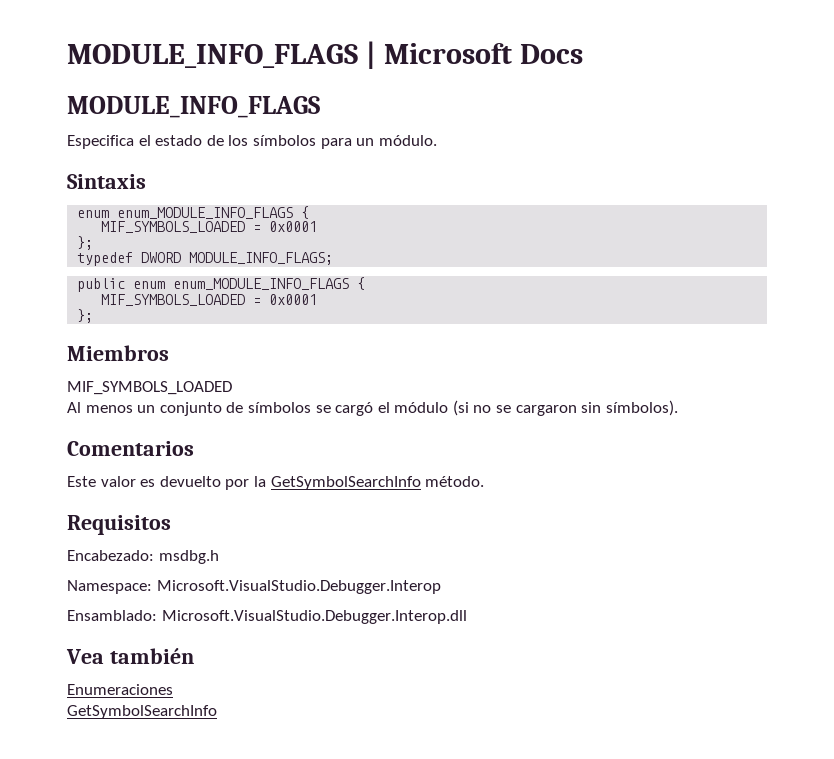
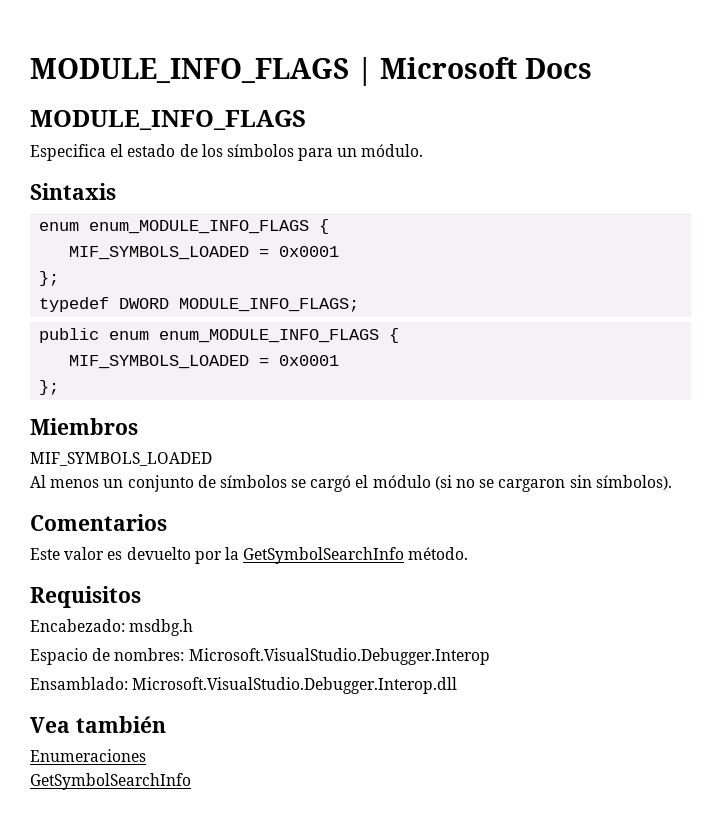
- Namespace: Microsoft.VisualStudio.Debugger.Interop
+ Espacio de nombres: Microsoft.VisualStudio.Debugger.Interop

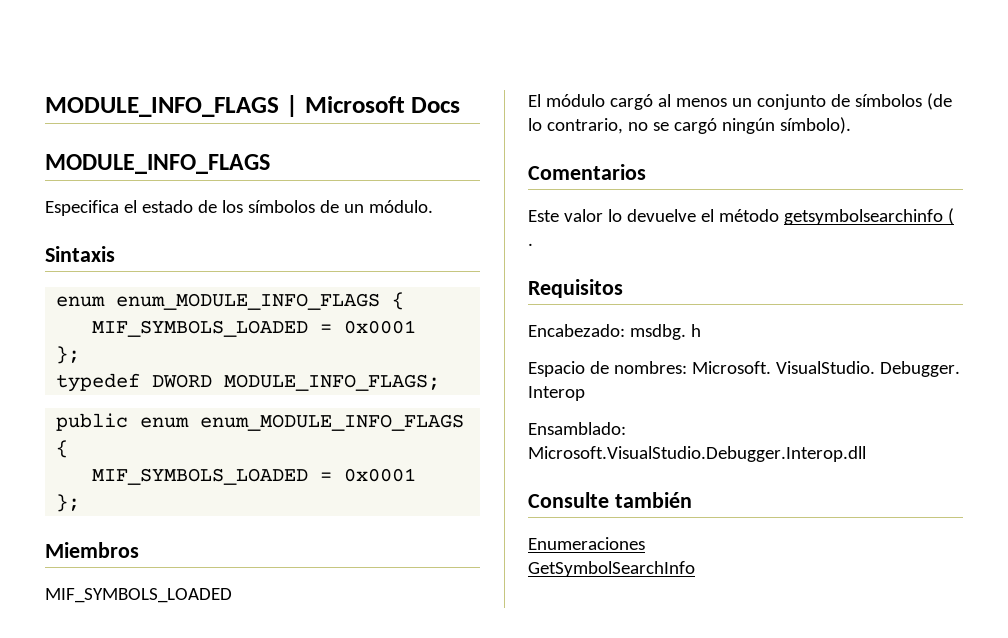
- Especifica el estado de los símbolos para un módulo.
+ Especifica el estado de los símbolos de un módulo.
- Al menos un conjunto de símbolos se cargó el módulo (si no se cargaron sin símbolos).
+ El módulo cargó al menos un conjunto de símbolos (de lo contrario, no se cargó ningún símbolo).
  Comentarios
- Este valor es devuelto por la GetSymbolSearchInfo método.
+ Este valor lo devuelve el método getsymbolsearchinfo ( .
- Encabezado: msdbg.h
+ Encabezado: msdbg. h
- Espacio de nombres: Microsoft.VisualStudio.Debugger.Interop
+ Espacio de nombres: Microsoft. VisualStudio. Debugger. Interop
- Vea también
+ Consulte también

